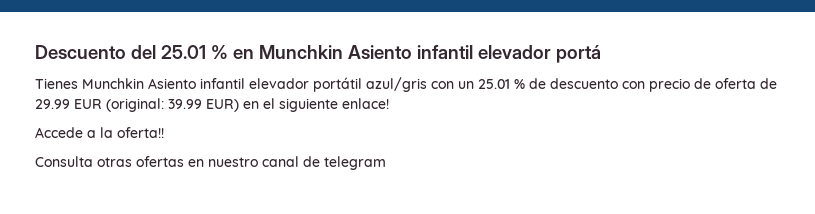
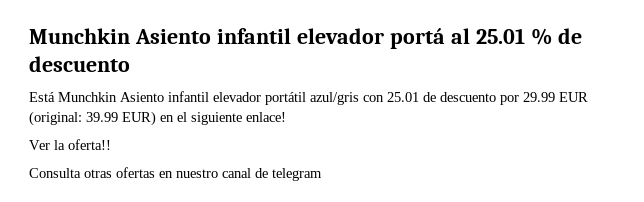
- Descuento del 25.01 % en Munchkin Asiento infantil elevador portá
- Tienes Munchkin Asiento infantil elevador portátil azul/gris con un 25.01 % de descuento con precio de oferta de 29.99 EUR (original: 39.99 EUR) en el siguiente enlace!
+ Munchkin Asiento infantil elevador portá al 25.01 % de descuento
+ Está Munchkin Asiento infantil elevador portátil azul/gris con 25.01 de descuento por 29.99 EUR (original: 39.99 EUR) en el siguiente enlace!
- Accede a la oferta!!
+ Ver la oferta!!

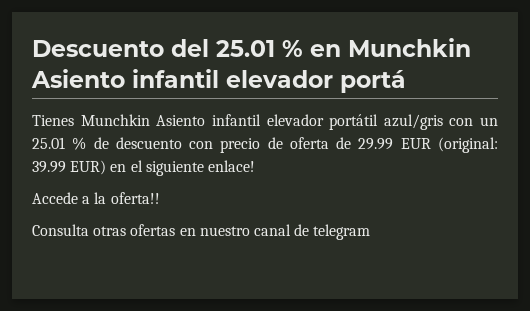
- Munchkin Asiento infantil elevador portá al 25.01 % de descuento
- Está Munchkin Asiento infantil elevador portátil azul/gris con 25.01 de descuento por 29.99 EUR (original: 39.99 EUR) en el siguiente enlace!
+ Descuento del 25.01 % en Munchkin Asiento infantil elevador portá
+ Tienes Munchkin Asiento infantil elevador portátil azul/gris con un 25.01 % de descuento con precio de oferta de 29.99 EUR (original: 39.99 EUR) en el siguiente enlace!
- Ver la oferta!!
+ Accede a la oferta!!

